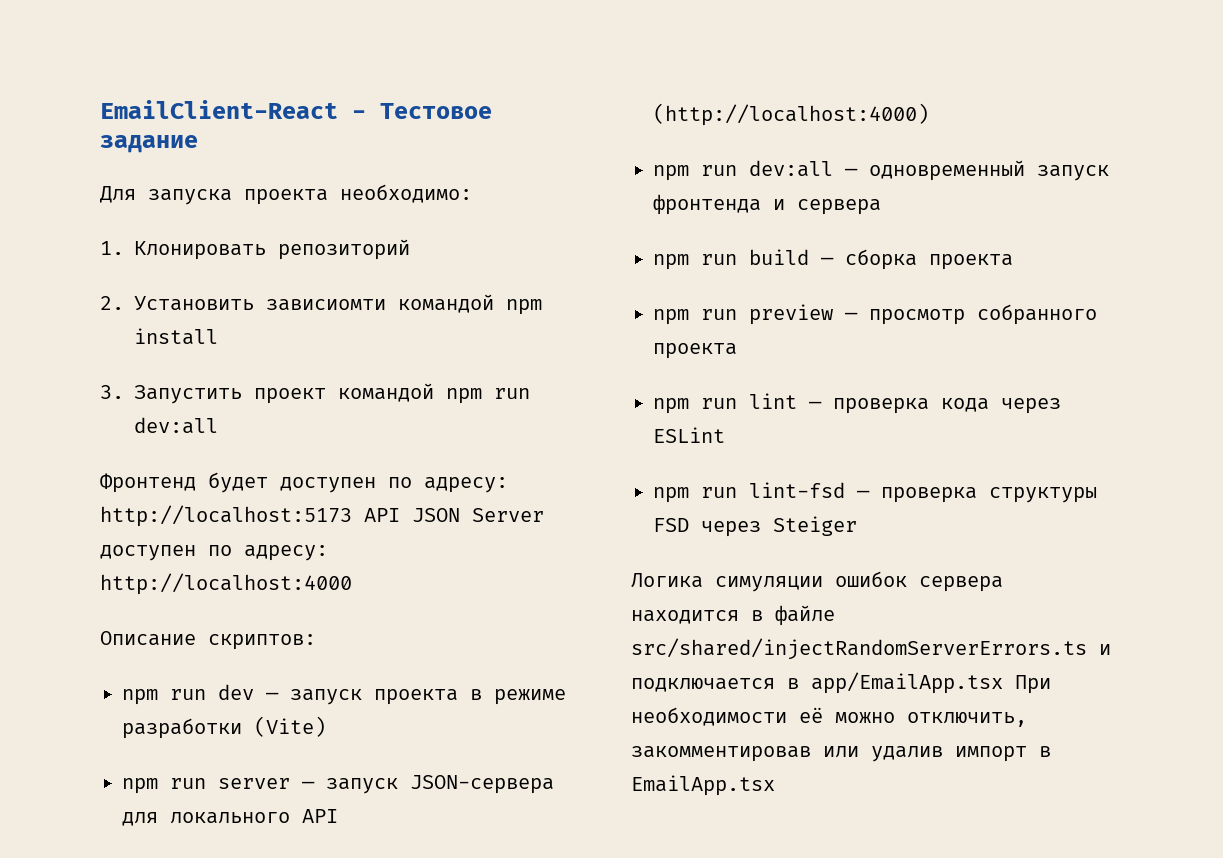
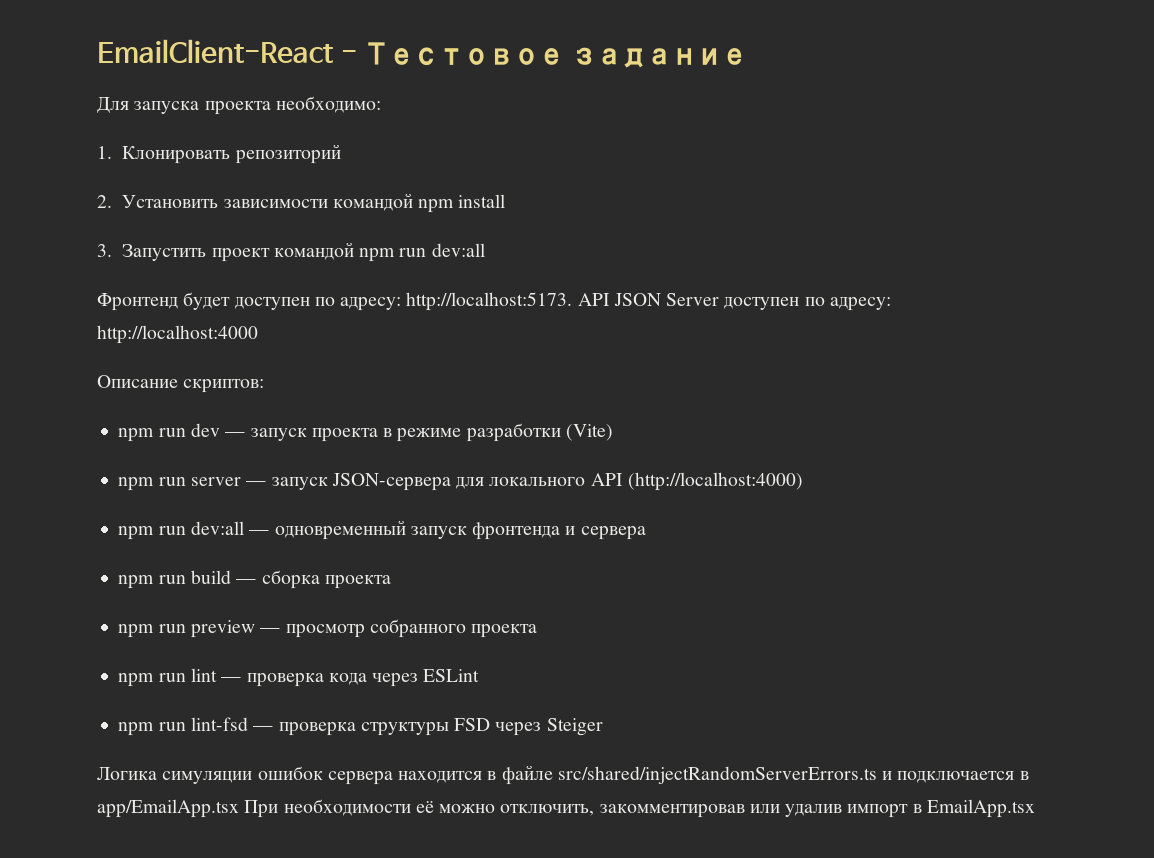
- 2. Установить зависиомти командой npm install
+ 2. Установить зависимости командой npm install
- Фронтенд будет доступен по адресу: http://localhost:5173 API JSON Server доступен по адресу: http://localhost:4000
+ Фронтенд будет доступен по адресу: http://localhost:5173. API JSON Server доступен по адресу: http://localhost:4000

